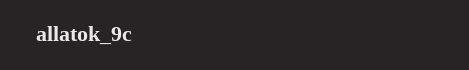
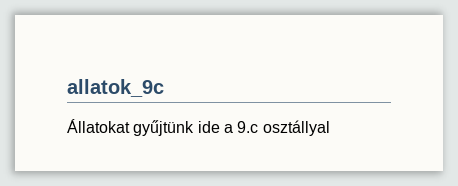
+ Állatokat gyűjtünk ide a 9.c osztállyal

